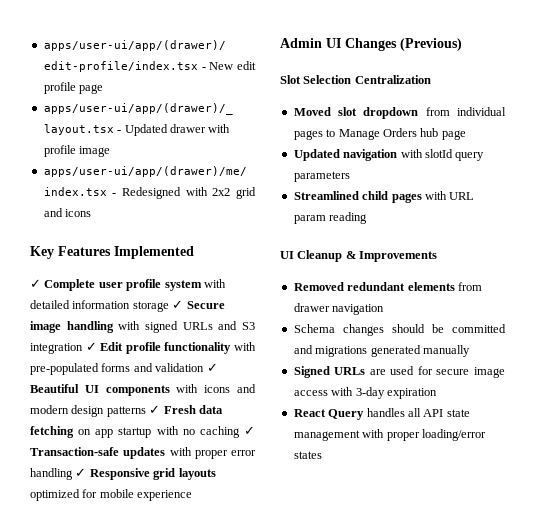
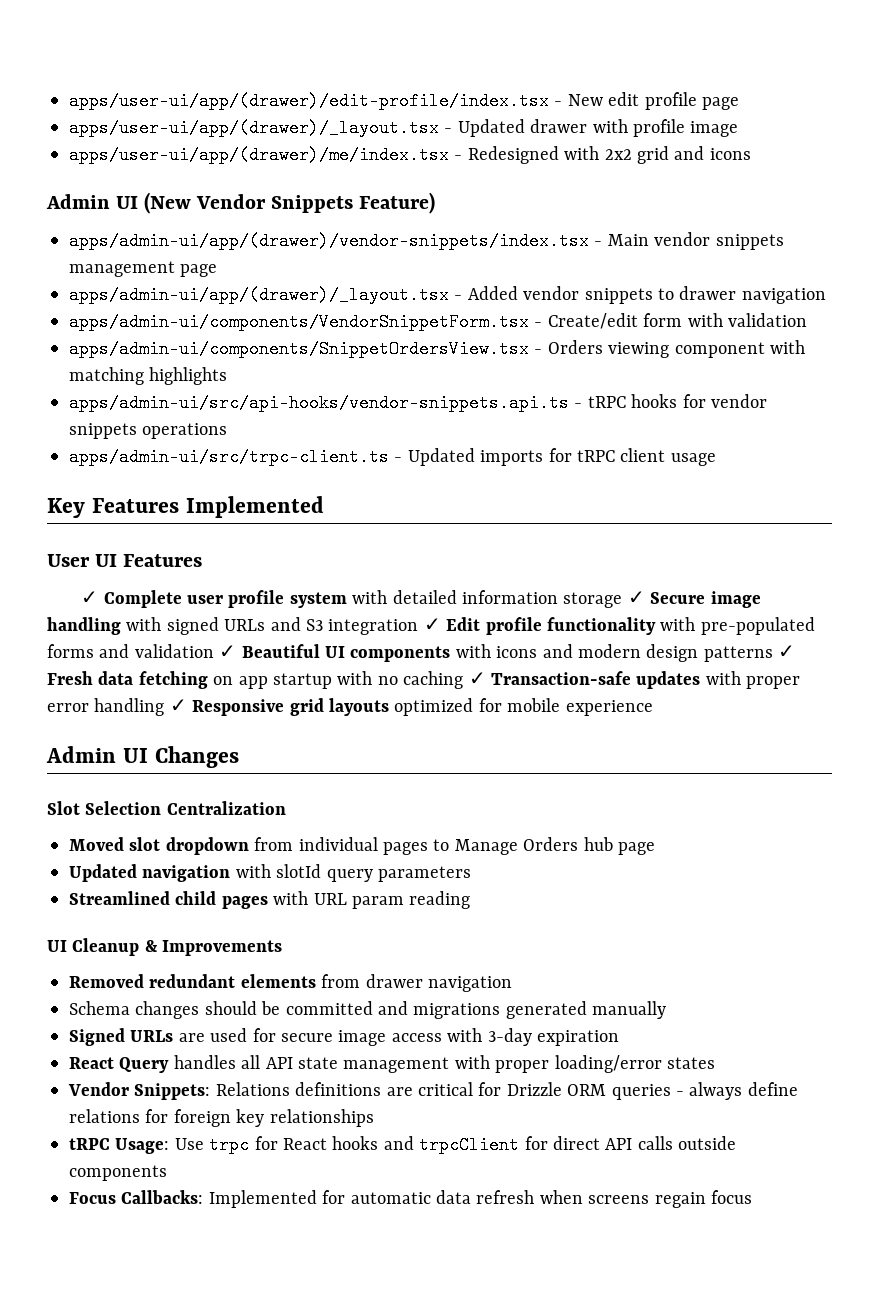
+ Admin UI (New Vendor Snippets Feature)
+ apps/admin-ui/app/(drawer)/vendor-snippets/index.tsx - Main vendor snippets management page
+ apps/admin-ui/app/(drawer)/_layout.tsx - Added vendor snippets to drawer navigation
+ apps/admin-ui/components/VendorSnippetForm.tsx - Create/edit form with validation
+ apps/admin-ui/components/SnippetOrdersView.tsx - Orders viewing component with matching highlights
+ apps/admin-ui/src/api-hooks/vendor-snippets.api.ts - tRPC hooks for vendor snippets operations
+ apps/admin-ui/src/trpc-client.ts - Updated imports for tRPC client usage
+ User UI Features
- Admin UI Changes (Previous)
+ Admin UI Changes
+ Vendor Snippets: Relations definitions are critical for Drizzle ORM queries - always define relations for foreign key relationships
+ tRPC Usage: Use trpc for React hooks and trpcClient for direct API calls outside components
+ Focus Callbacks: Implemented for automatic data refresh when screens regain focus

